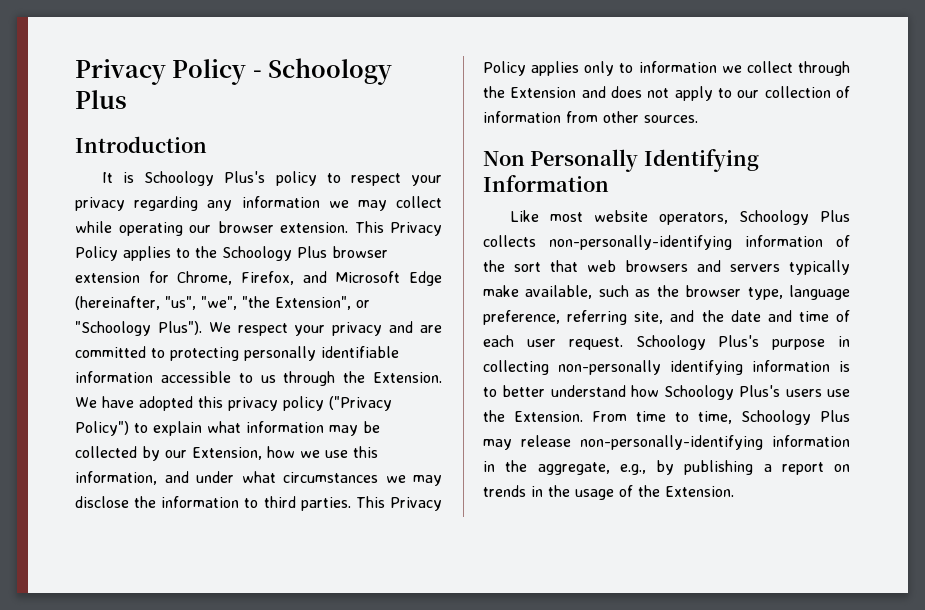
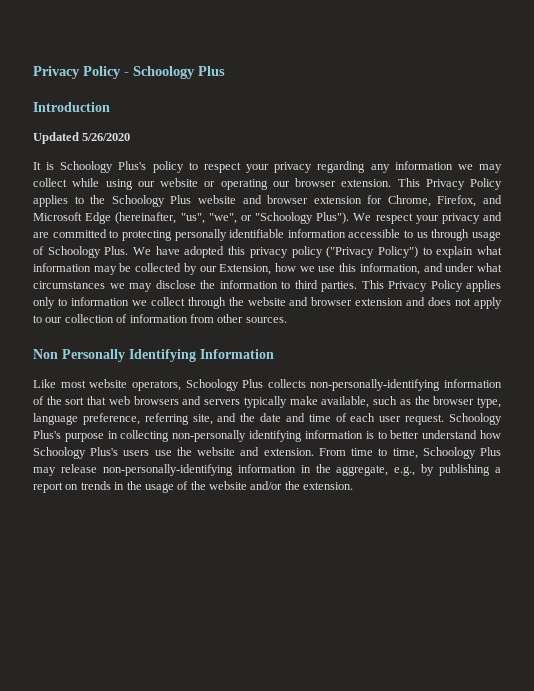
+ Updated 5/26/2020
- It is Schoology Plus's policy to respect your privacy regarding any information we may collect while operating our browser extension.
+ It is Schoology Plus's policy to respect your privacy regarding any information we may collect while using our website or operating our browser extension.
- This Privacy Policy applies to the Schoology Plus browser extension for Chrome, Firefox, and Microsoft Edge (hereinafter, "us", "we", "the Extension", or "Schoology Plus").
+ This Privacy Policy applies to the Schoology Plus website and browser extension for Chrome, Firefox, and Microsoft Edge (hereinafter, "us", "we", or "Schoology Plus").
- We respect your privacy and are committed to protecting personally identifiable information accessible to us through the Extension.
+ We respect your privacy and are committed to protecting personally identifiable information accessible to us through usage of Schoology Plus.
- This Privacy Policy applies only to information we collect through the Extension and does not apply to our collection of information from other sources.
+ This Privacy Policy applies only to information we collect through the website and browser extension and does not apply to our collection of information from other sources.
- Schoology Plus's purpose in collecting non-personally identifying information is to better understand how Schoology Plus's users use the Extension.
+ Schoology Plus's purpose in collecting non-personally identifying information is to better understand how Schoology Plus's users use the website and extension.
- From time to time, Schoology Plus may release non-personally-identifying information in the aggregate, e.g., by publishing a report on trends in the usage of the Extension.
+ From time to time, Schoology Plus may release non-personally-identifying information in the aggregate, e.g., by publishing a report on trends in the usage of the website and/or the extension.

